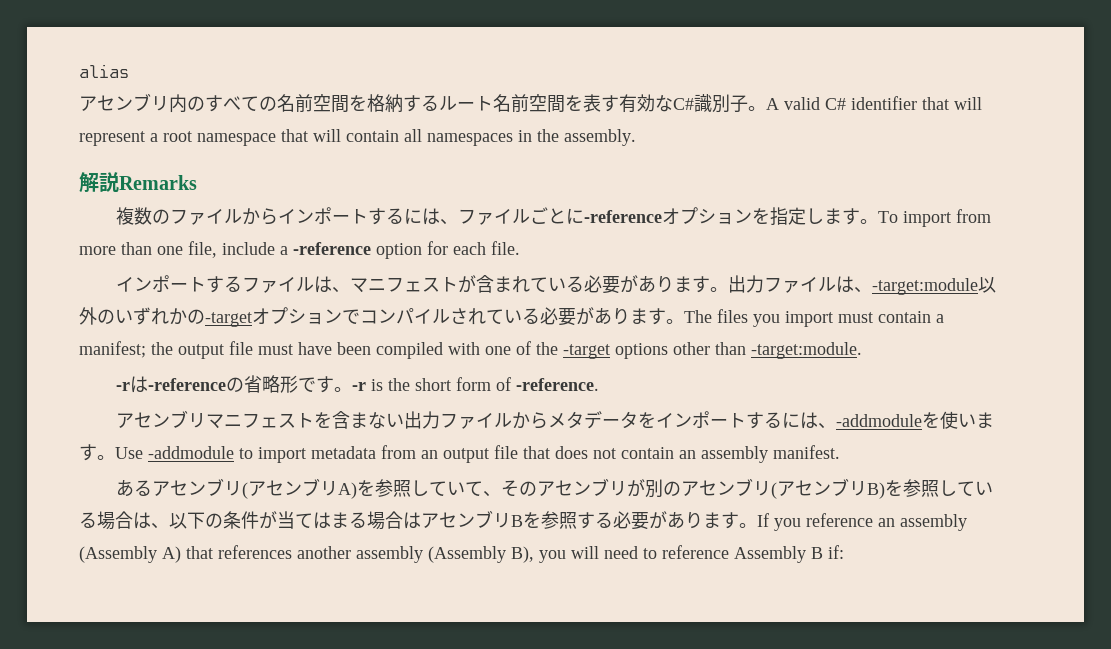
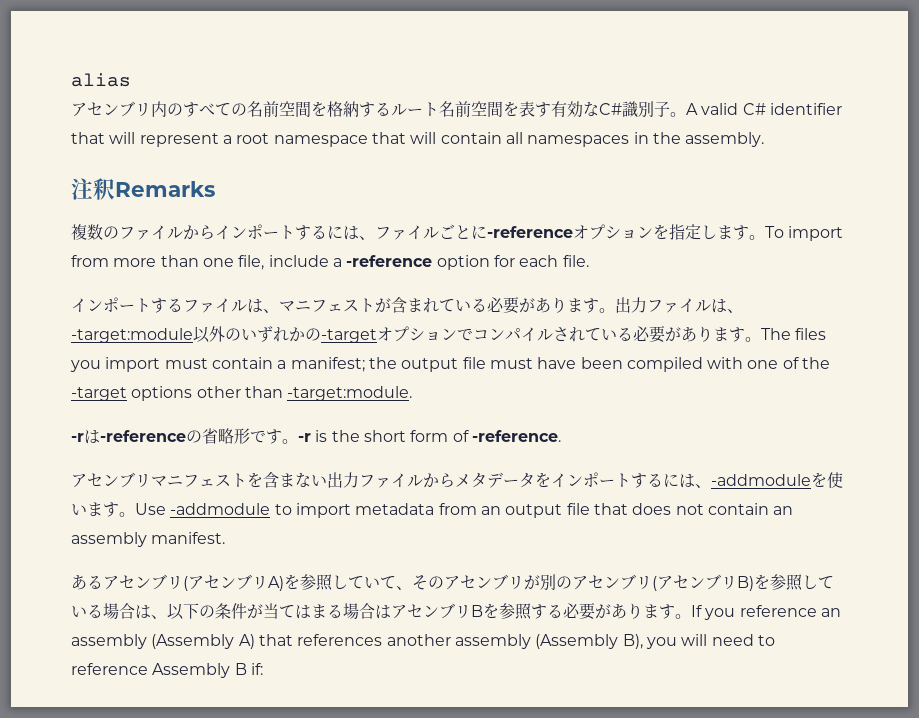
- 解説Remarks
+ 注釈Remarks

